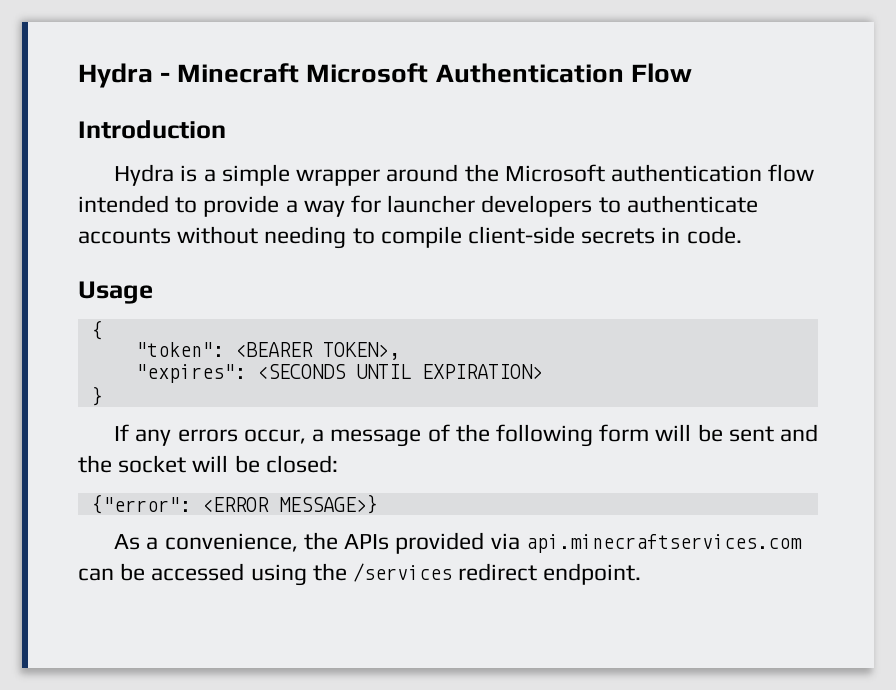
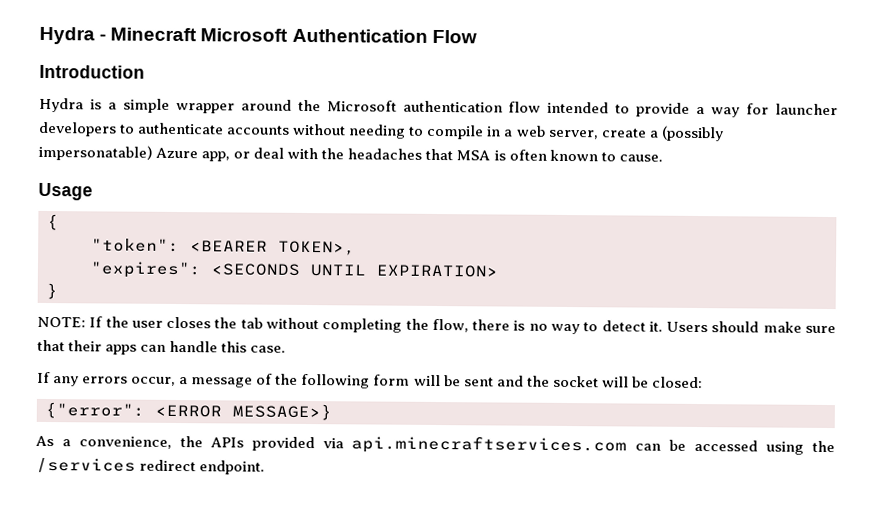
- Hydra is a simple wrapper around the Microsoft authentication flow intended to provide a way for launcher developers to authenticate accounts without needing to compile client-side secrets in code.
+ Hydra is a simple wrapper around the Microsoft authentication flow intended to provide a way for launcher developers to authenticate accounts without needing to compile in a web server, create a (possibly impersonatable) Azure app, or deal with the headaches that MSA is often known to cause.
+ NOTE: If the user closes the tab without completing the flow, there is no way to detect it. Users should make sure that their apps can handle this case.

